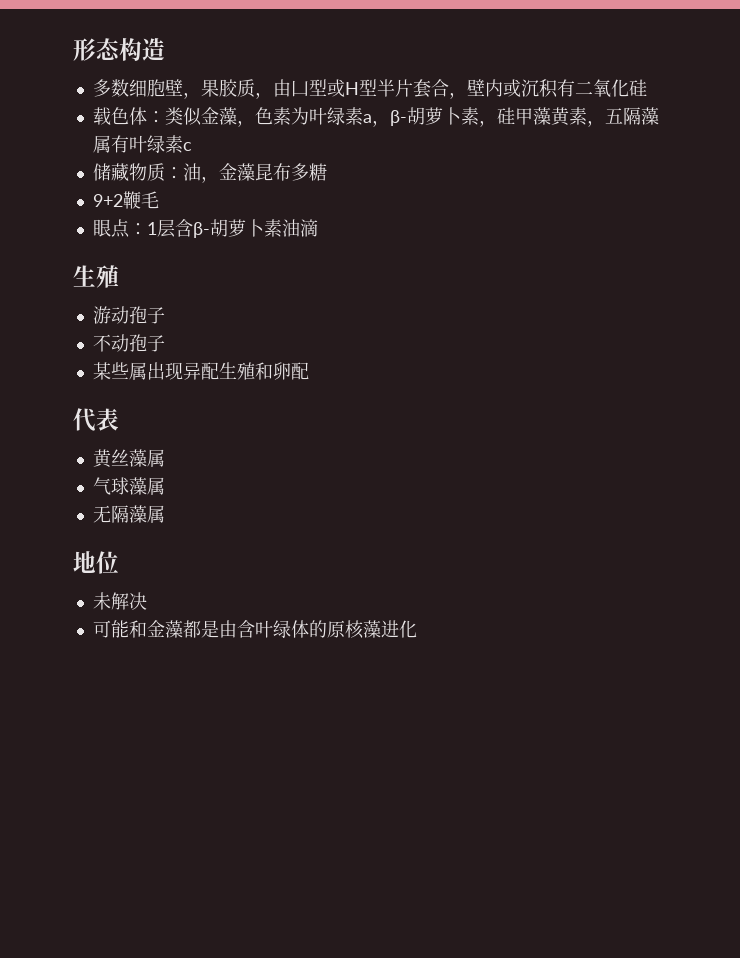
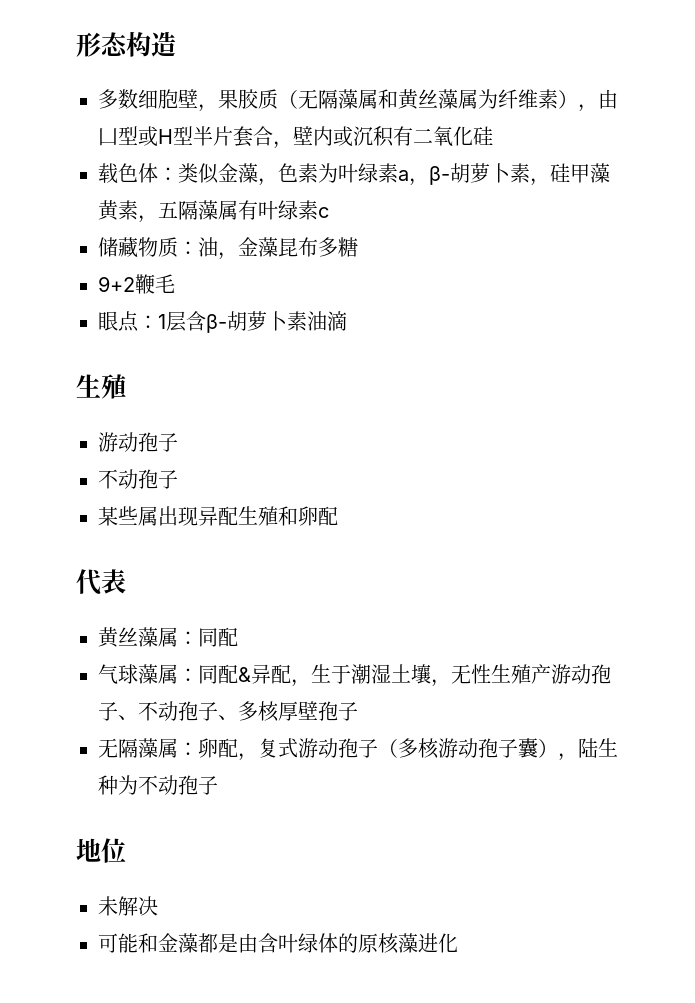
- 多数细胞壁，果胶质，由凵型或H型半片套合，壁内或沉积有二氧化硅
+ 多数细胞壁，果胶质（无隔藻属和黄丝藻属为纤维素），由凵型或H型半片套合，壁内或沉积有二氧化硅
- 黄丝藻属
+ 黄丝藻属：同配
- 气球藻属
- 无隔藻属
+ 气球藻属：同配&异配，生于潮湿土壤，无性生殖产游动孢子、不动孢子、多核厚壁孢子
+ 无隔藻属：卵配，复式游动孢子（多核游动孢子囊），陆生种为不动孢子

